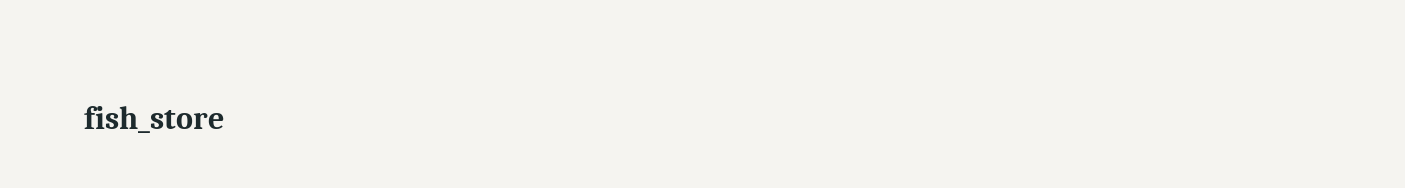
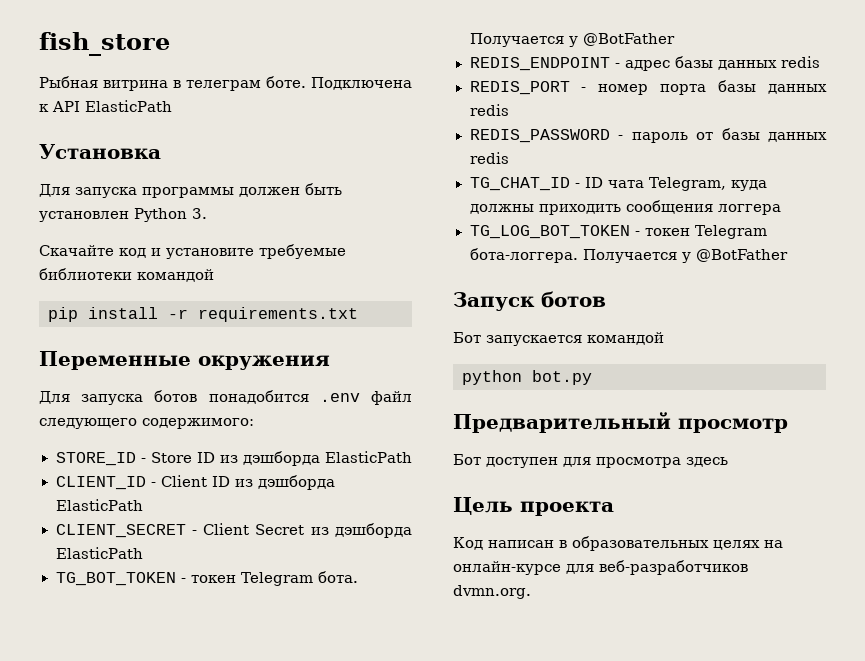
+ Рыбная витрина в телеграм боте. Подключена к API ElasticPath
+ Установка
+ Для запуска программы должен быть установлен Python 3.
+ Скачайте код и установите требуемые библиотеки командой
+ pip install -r requirements.txt
+ Переменные окружения
+ Для запуска ботов понадобится .env файл следующего содержимого:
+ STORE_ID - Store ID из дэшборда ElasticPath
+ CLIENT_ID - Client ID из дэшборда ElasticPath
+ CLIENT_SECRET - Client Secret из дэшборда ElasticPath
+ TG_BOT_TOKEN - токен Telegram бота. Получается у @BotFather
+ REDIS_ENDPOINT - адрес базы данных redis
+ REDIS_PORT - номер порта базы данных redis
+ REDIS_PASSWORD - пароль от базы данных redis
+ TG_CHAT_ID - ID чата Telegram, куда должны приходить сообщения логгера
+ TG_LOG_BOT_TOKEN - токен Telegram бота-логгера. Получается у @BotFather
+ Запуск ботов
+ Бот запускается командой
+ python bot.py
+ Предварительный просмотр
+ Бот доступен для просмотра здесь
+ Цель проекта
+ Код написан в образовательных целях на онлайн-курсе для веб-разработчиков dvmn.org.

